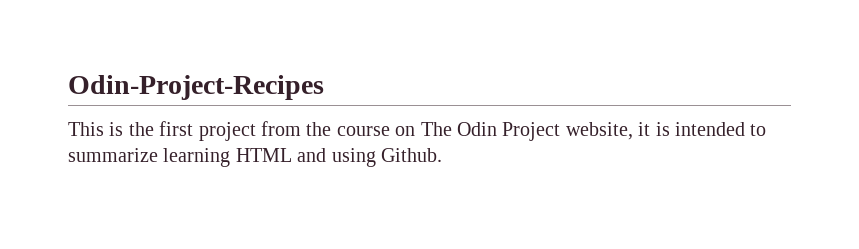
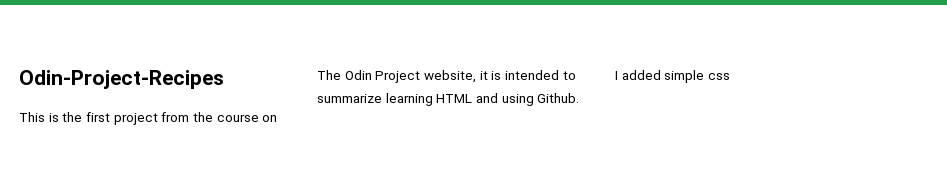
+ I added simple css

